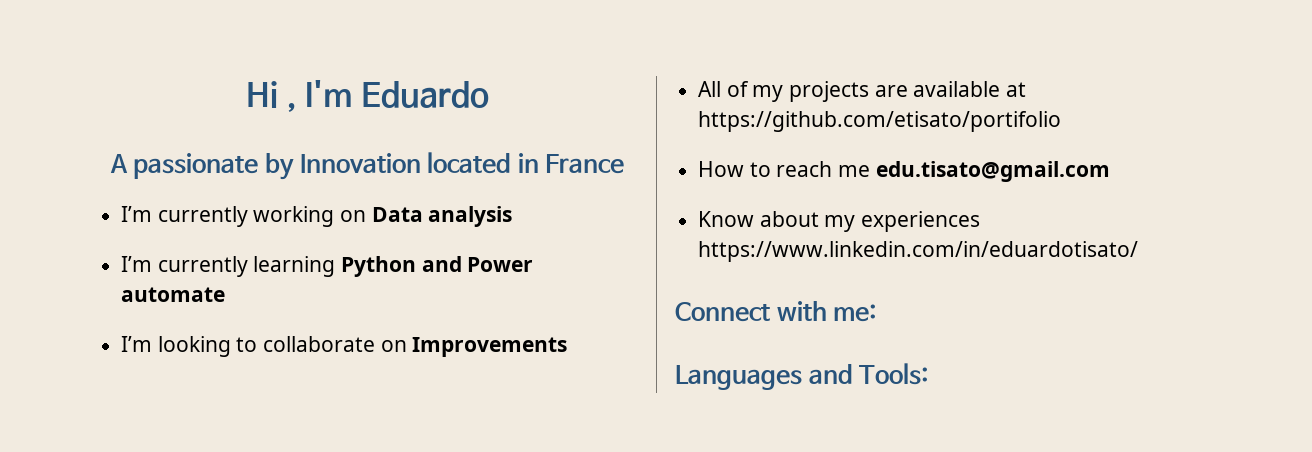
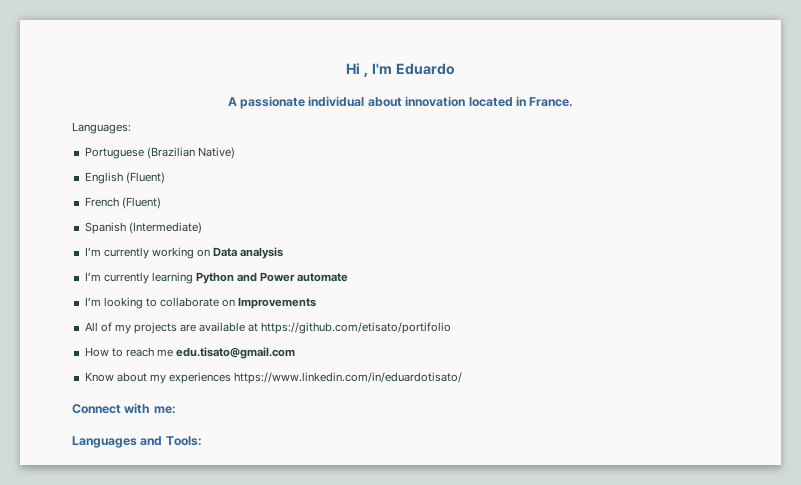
- A passionate by Innovation located in France
+ A passionate individual about innovation located in France.
+ Languages:
+ Portuguese (Brazilian Native)
+ English (Fluent)
+ French (Fluent)
+ Spanish (Intermediate)

